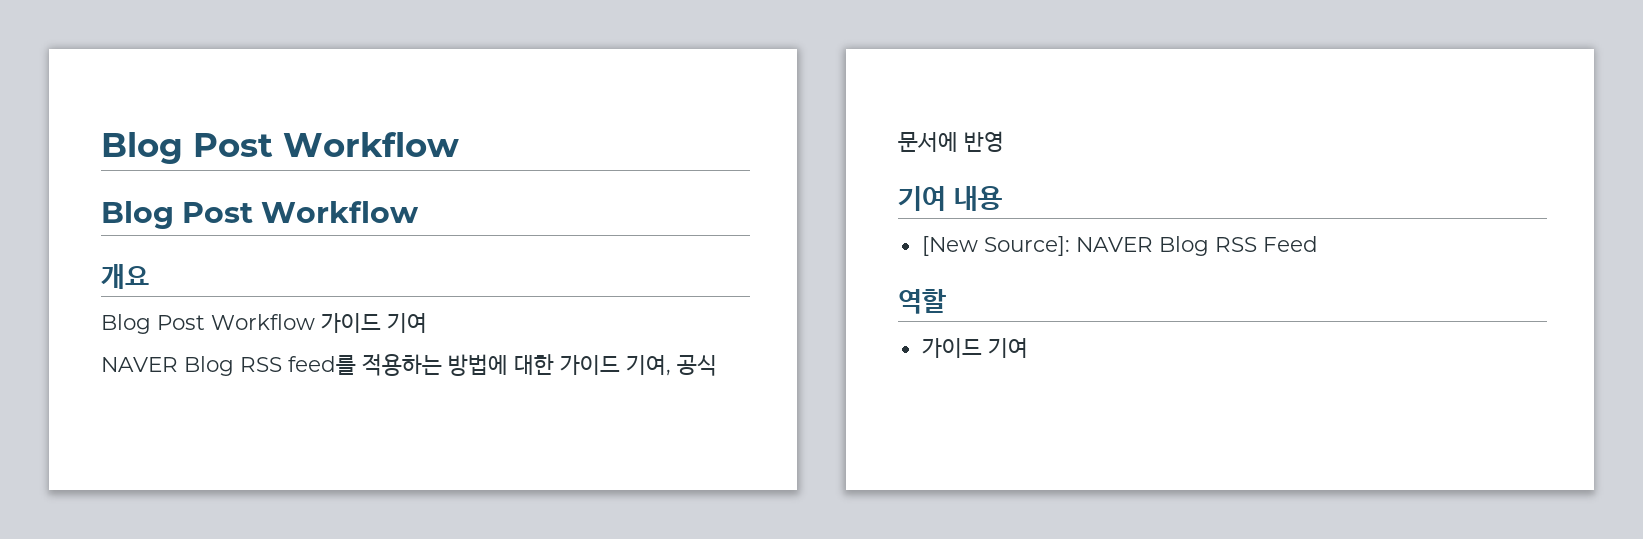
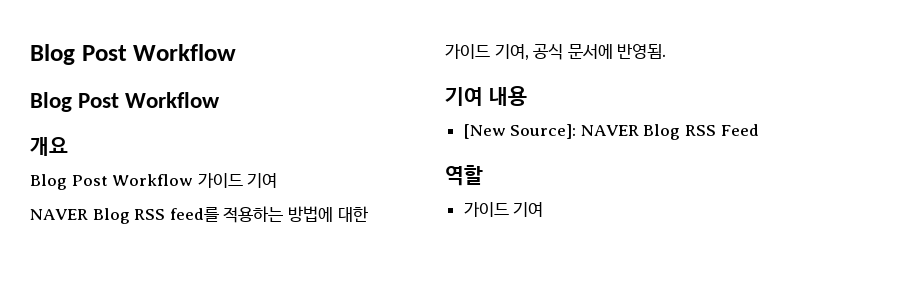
- NAVER Blog RSS feed를 적용하는 방법에 대한 가이드 기여, 공식 문서에 반영
+ NAVER Blog RSS feed를 적용하는 방법에 대한 가이드 기여, 공식 문서에 반영됨.

